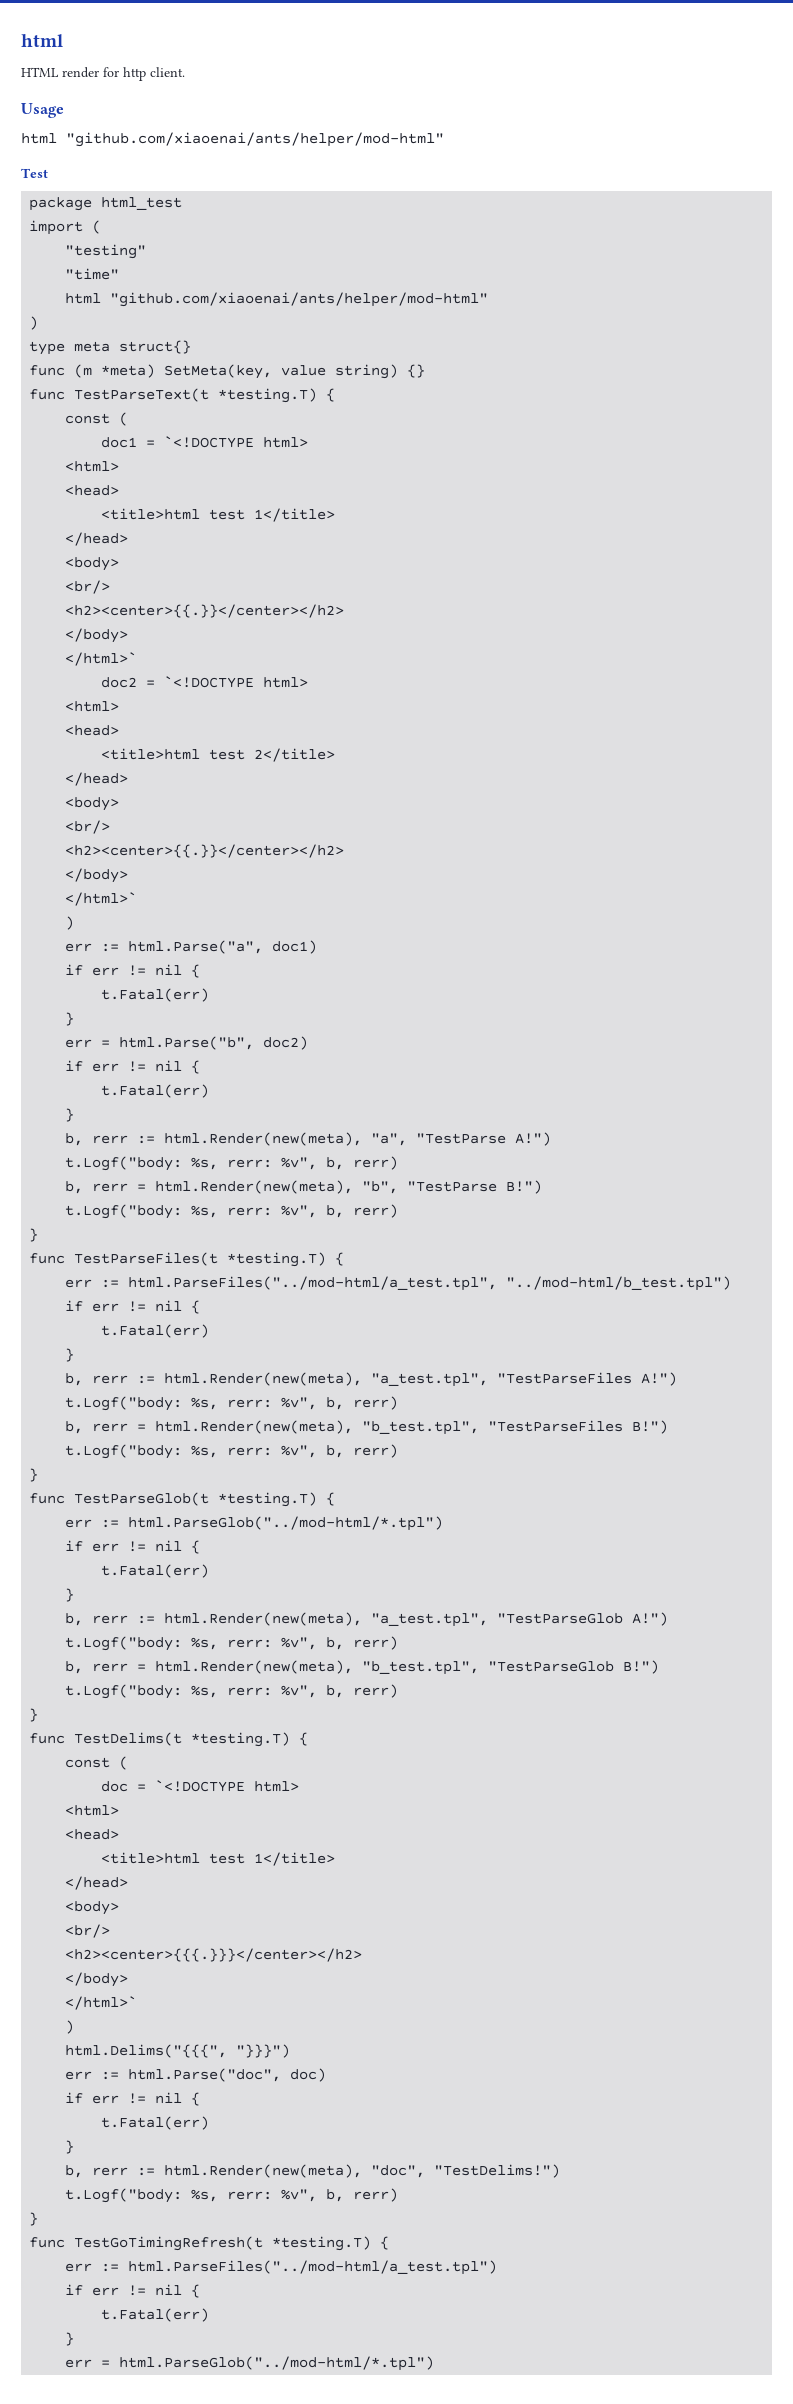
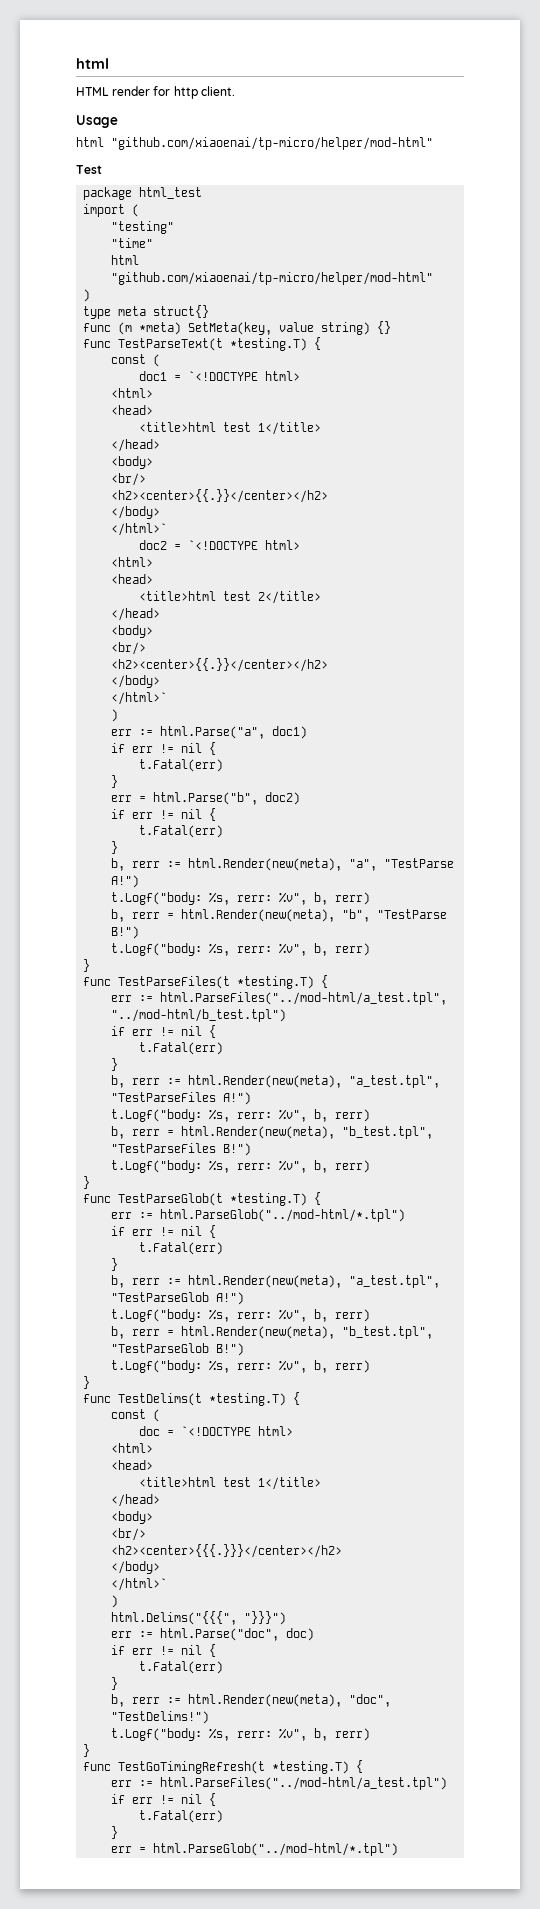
  Usage
- html "github.com/xiaoenai/ants/helper/mod-html"
+ html "github.com/xiaoenai/tp-micro/helper/mod-html"
  "time"
- html "github.com/xiaoenai/ants/helper/mod-html"
+ html "github.com/xiaoenai/tp-micro/helper/mod-html"

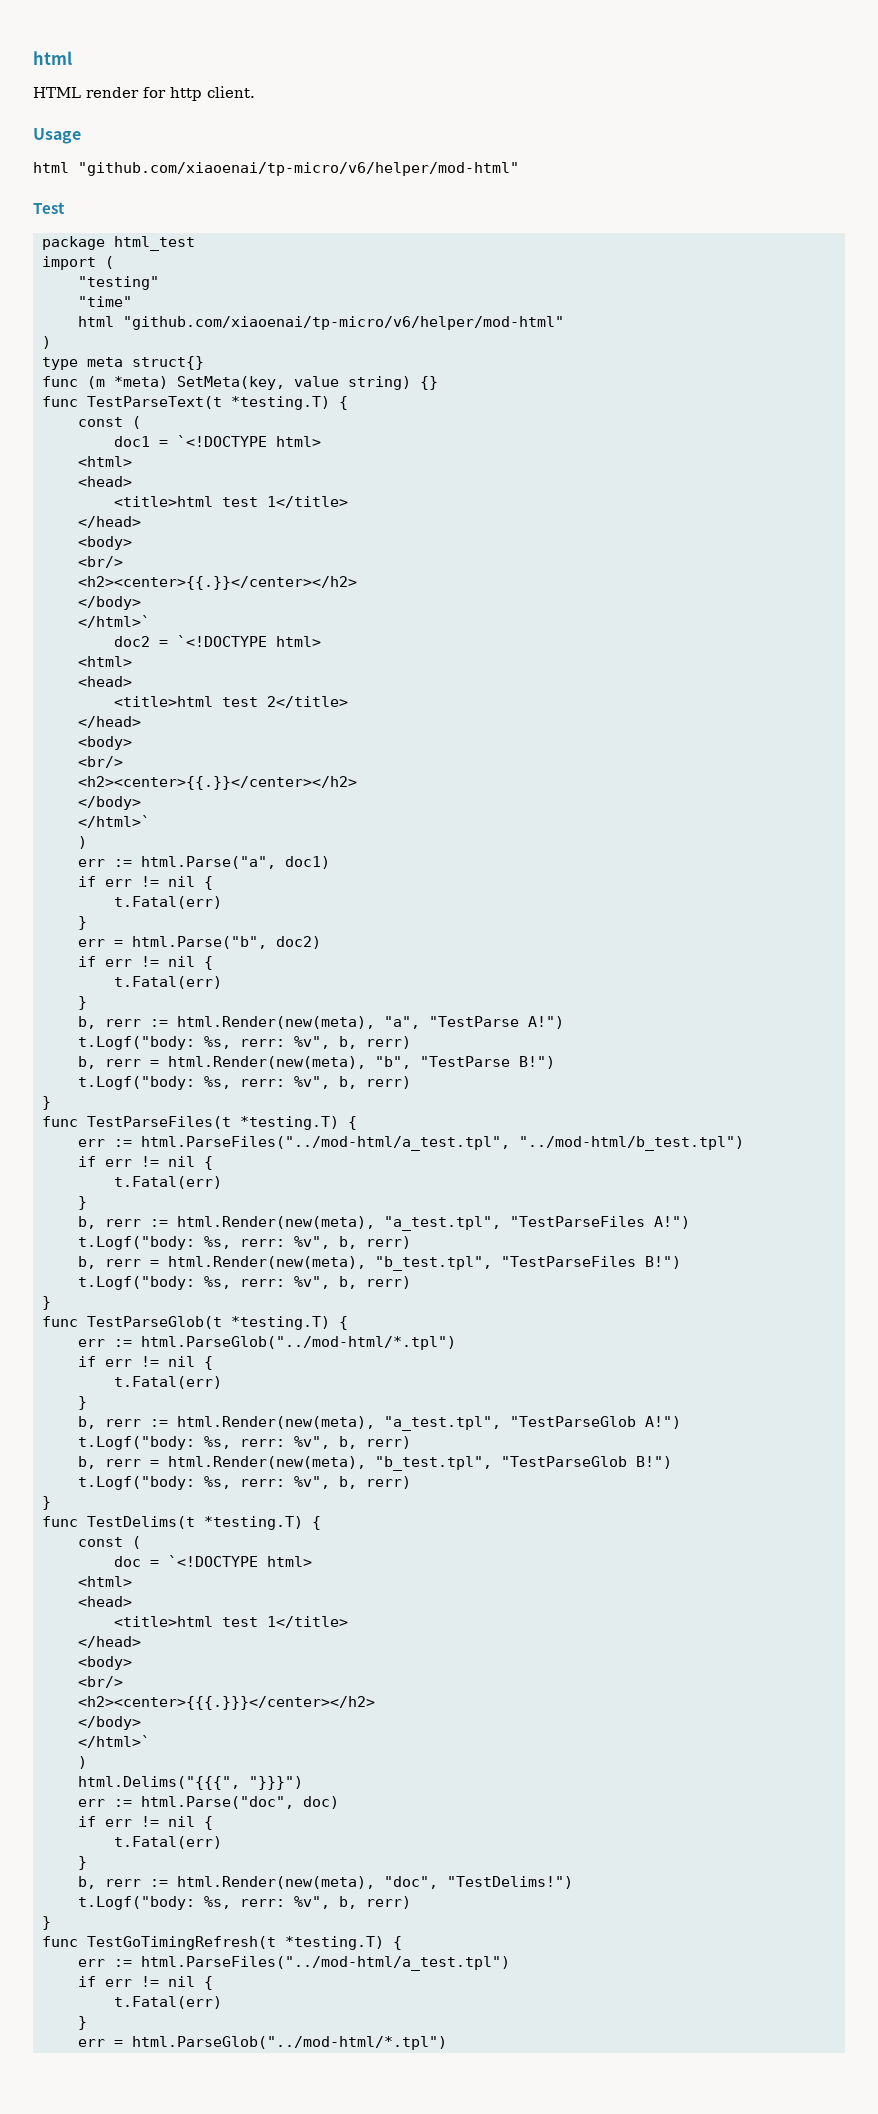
  Usage
- html "github.com/xiaoenai/tp-micro/helper/mod-html"
+ html "github.com/xiaoenai/tp-micro/v6/helper/mod-html"
  "time"
- html "github.com/xiaoenai/tp-micro/helper/mod-html"
+ html "github.com/xiaoenai/tp-micro/v6/helper/mod-html"

